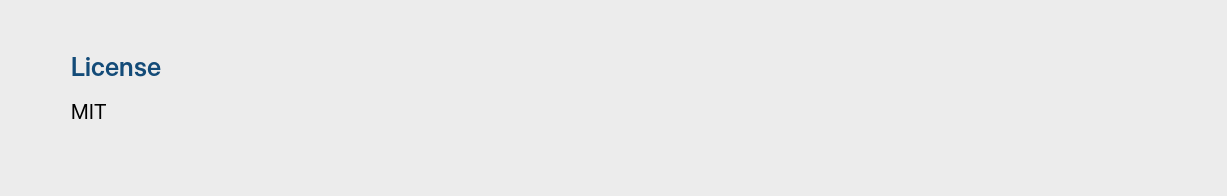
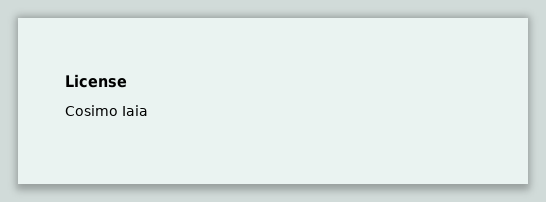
- MIT
+ Cosimo Iaia

